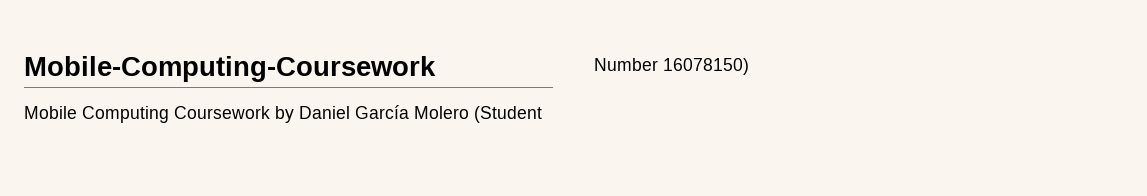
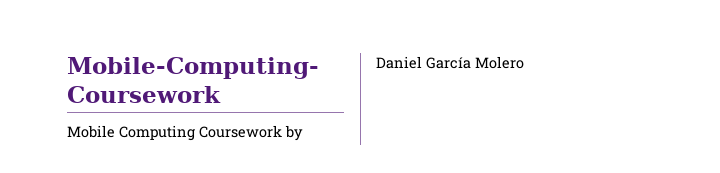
- Mobile Computing Coursework by Daniel García Molero (Student Number 16078150)
+ Mobile Computing Coursework by Daniel García Molero

